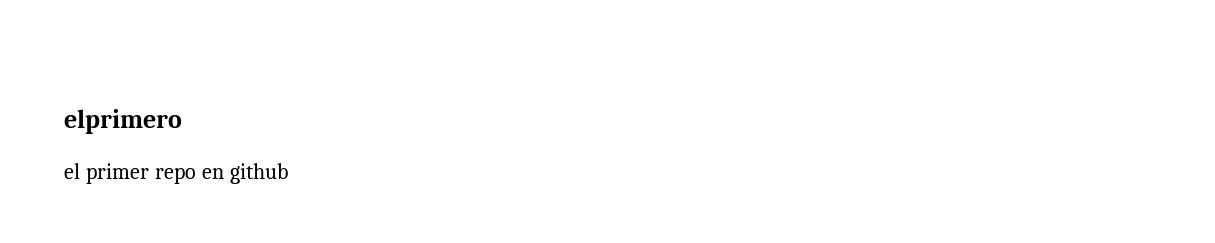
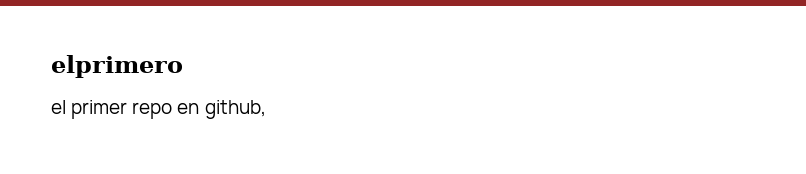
- el primer repo en github
+ el primer repo en github,

